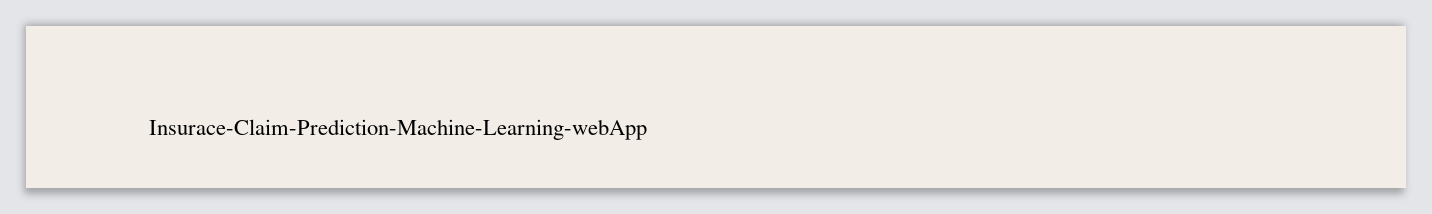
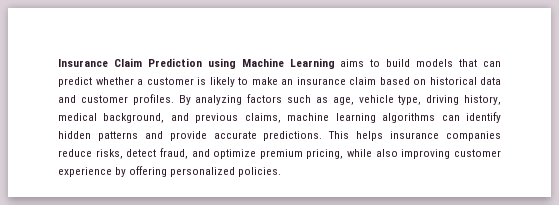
- Insurace-Claim-Prediction-Machine-Learning-webApp
+ Insurance Claim Prediction using Machine Learning aims to build models that can predict whether a customer is likely to make an insurance claim based on historical data and customer profiles. By analyzing factors such as age, vehicle type, driving history, medical background, and previous claims, machine learning algorithms can identify hidden patterns and provide accurate predictions. This helps insurance companies reduce risks, detect fraud, and optimize premium pricing, while also improving customer experience by offering personalized policies.

